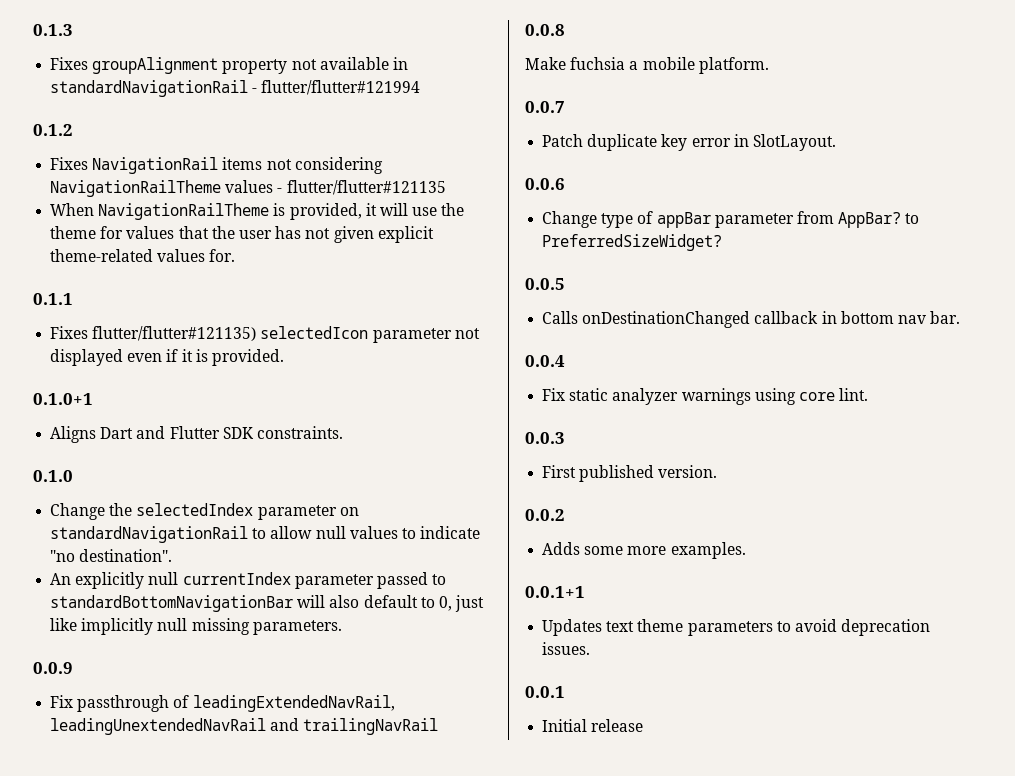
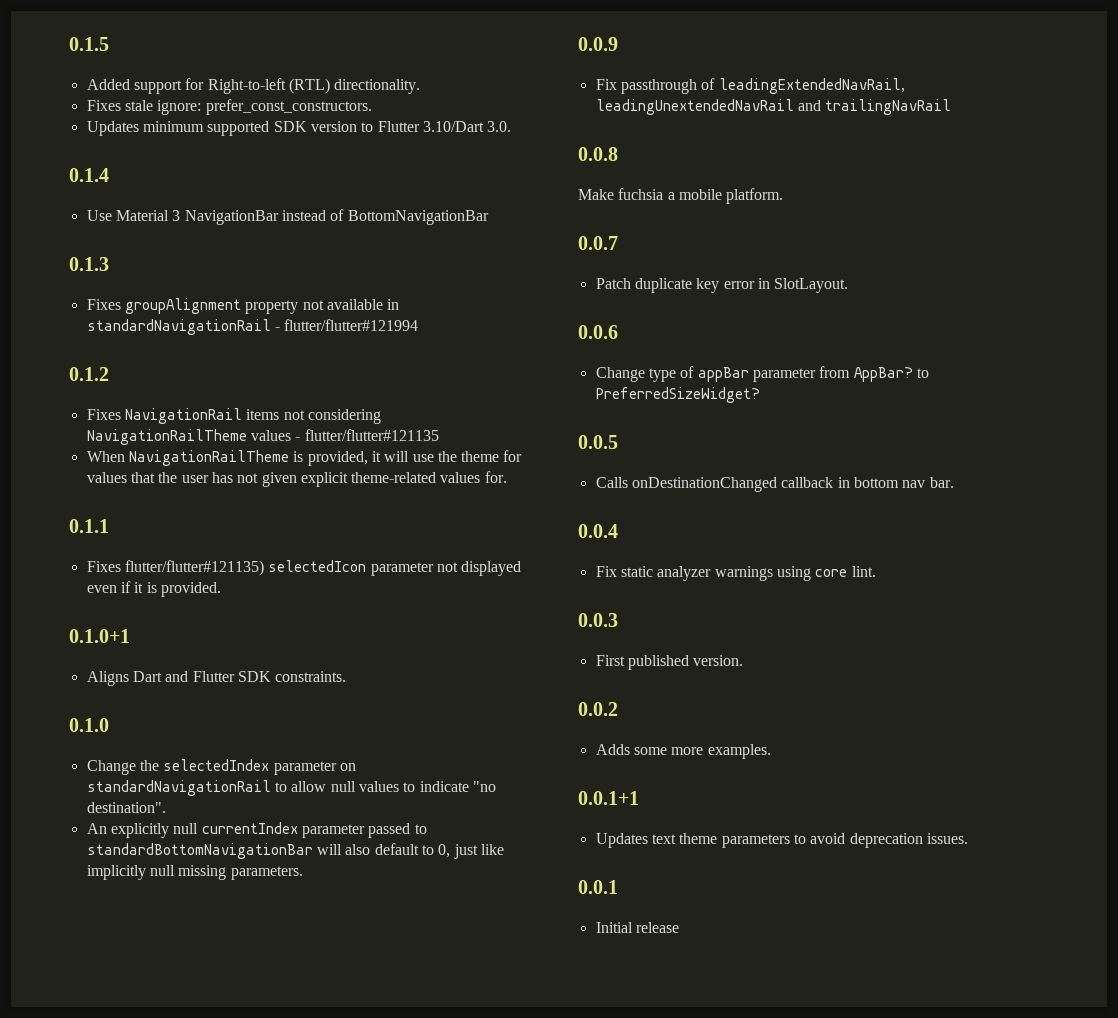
+ 0.1.5
+ Added support for Right-to-left (RTL) directionality.
+ Fixes stale ignore: prefer_const_constructors.
+ Updates minimum supported SDK version to Flutter 3.10/Dart 3.0.
+ 0.1.4
+ Use Material 3 NavigationBar instead of BottomNavigationBar

